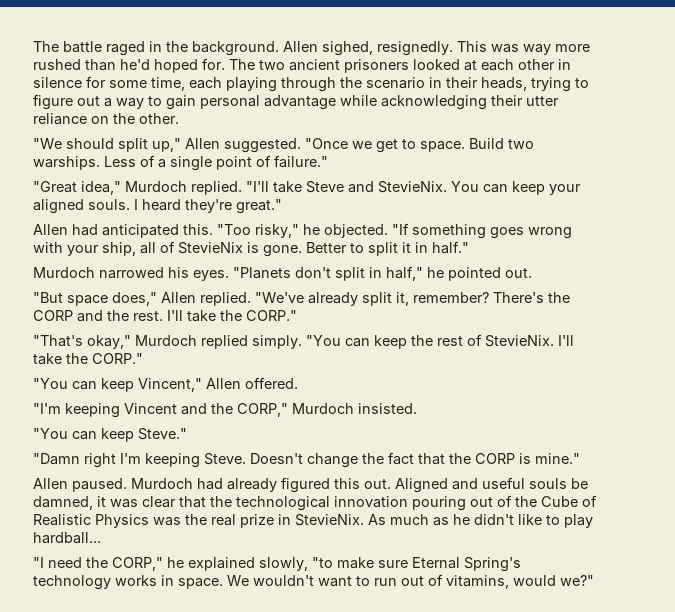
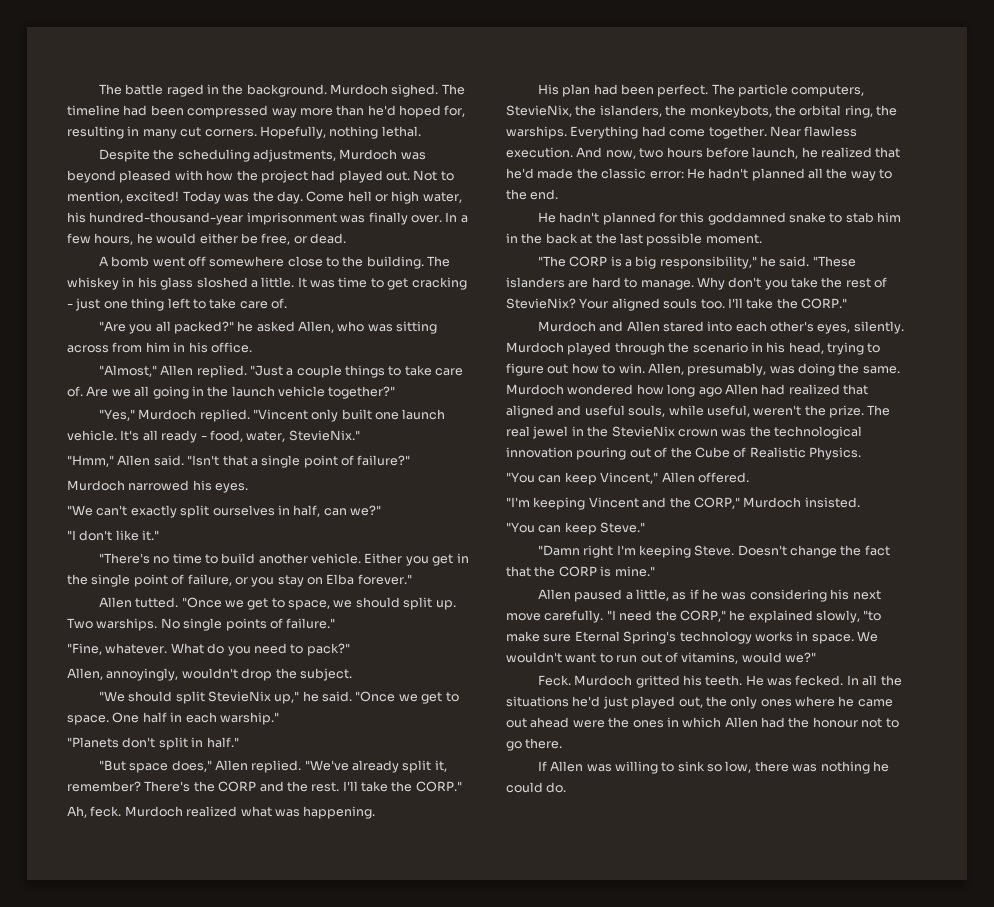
- Allen sighed, resignedly. This was way more rushed than he'd hoped for. The two ancient prisoners looked at each other in silence for some time, each playing through the scenario in their heads, trying to figure out a way to gain personal advantage while acknowledging their utter reliance on the other.
+ Murdoch sighed. The timeline had been compressed way more than he'd hoped for, resulting in many cut corners. Hopefully, nothing lethal.
+ Despite the scheduling adjustments, Murdoch was beyond pleased with how the project had played out. Not to mention, excited! Today was the day. Come hell or high water, his hundred-thousand-year imprisonment was finally over. In a few hours, he would either be free, or dead.
+ A bomb went off somewhere close to the building. The whiskey in his glass sloshed a little. It was time to get cracking - just one thing left to take care of.
+ "Are you all packed?" he asked Allen, who was sitting across from him in his office.
+ "Almost," Allen replied. "Just a couple things to take care of. Are we all going in the launch vehicle together?"
+ "Yes," Murdoch replied. "Vincent only built one launch vehicle. It's all ready - food, water, StevieNix."
+ "Hmm," Allen said. "Isn't that a single point of failure?"
+ Murdoch narrowed his eyes.
+ "We can't exactly split ourselves in half, can we?"
+ "I don't like it."
+ "There's no time to build another vehicle. Either you get in the single point of failure, or you stay on Elba forever."
+ Allen tutted. "Once we get to space, we should split up. Two warships. No single points of failure."
+ "Fine, whatever. What do you need to pack?"
+ Allen, annoyingly, wouldn't drop the subject.
- "We should split up," Allen suggested.
+ "We should split StevieNix up," he said.
- Build two warships. Less of a single point of failure."
- "Great idea," Murdoch replied. "I'll take Steve and StevieNix. You can keep your aligned souls. I heard they're great."
- Allen had anticipated this. "Too risky," he objected. "If something goes wrong with your ship, all of StevieNix is gone. Better to split it in half."
- Murdoch narrowed his eyes. "Planets don't split in half," he pointed out.
+ One half in each warship."
+ "Planets don't split in half."
- "That's okay," Murdoch replied simply. "You can keep the rest of StevieNix. I'll take the CORP."
+ Ah, feck. Murdoch realized what was happening.
+ His plan had been perfect. The particle computers, StevieNix, the islanders, the monkeybots, the orbital ring, the warships. Everything had come together. Near flawless execution. And now, two hours before launch, he realized that he'd made the classic error: He hadn't planned all the way to the end.
+ He hadn't planned for this goddamned snake to stab him in the back at the last possible moment.
+ "The CORP is a big responsibility," he said. "These islanders are hard to manage. Why don't you take the rest of StevieNix? Your aligned souls too. I'll take the CORP."
+ Murdoch and Allen stared into each other's eyes, silently. Murdoch played through the scenario in his head, trying to figure out how to win. Allen, presumably, was doing the same. Murdoch wondered how long ago Allen had realized that aligned and useful souls, while useful, weren't the prize. The real jewel in the StevieNix crown was the technological innovation pouring out of the Cube of Realistic Physics.
- Allen paused. Murdoch had already figured this out. Aligned and useful souls be damned, it was clear that the technological innovation pouring out of the Cube of Realistic Physics was the real prize in StevieNix. As much as he didn't like to play hardball...
- "I need the CORP," he explained slowly, "to make sure Eternal Spring's technology works in space.
+ Allen paused a little, as if he was considering his next move carefully. "I need the CORP," he explained slowly, "to make sure Eternal Spring's technology works in space.
+ Feck. Murdoch gritted his teeth. He was fecked. In all the situations he'd just played out, the only ones where he came out ahead were the ones in which Allen had the honour not to go there.
+ If Allen was willing to sink so low, there was nothing he could do.

